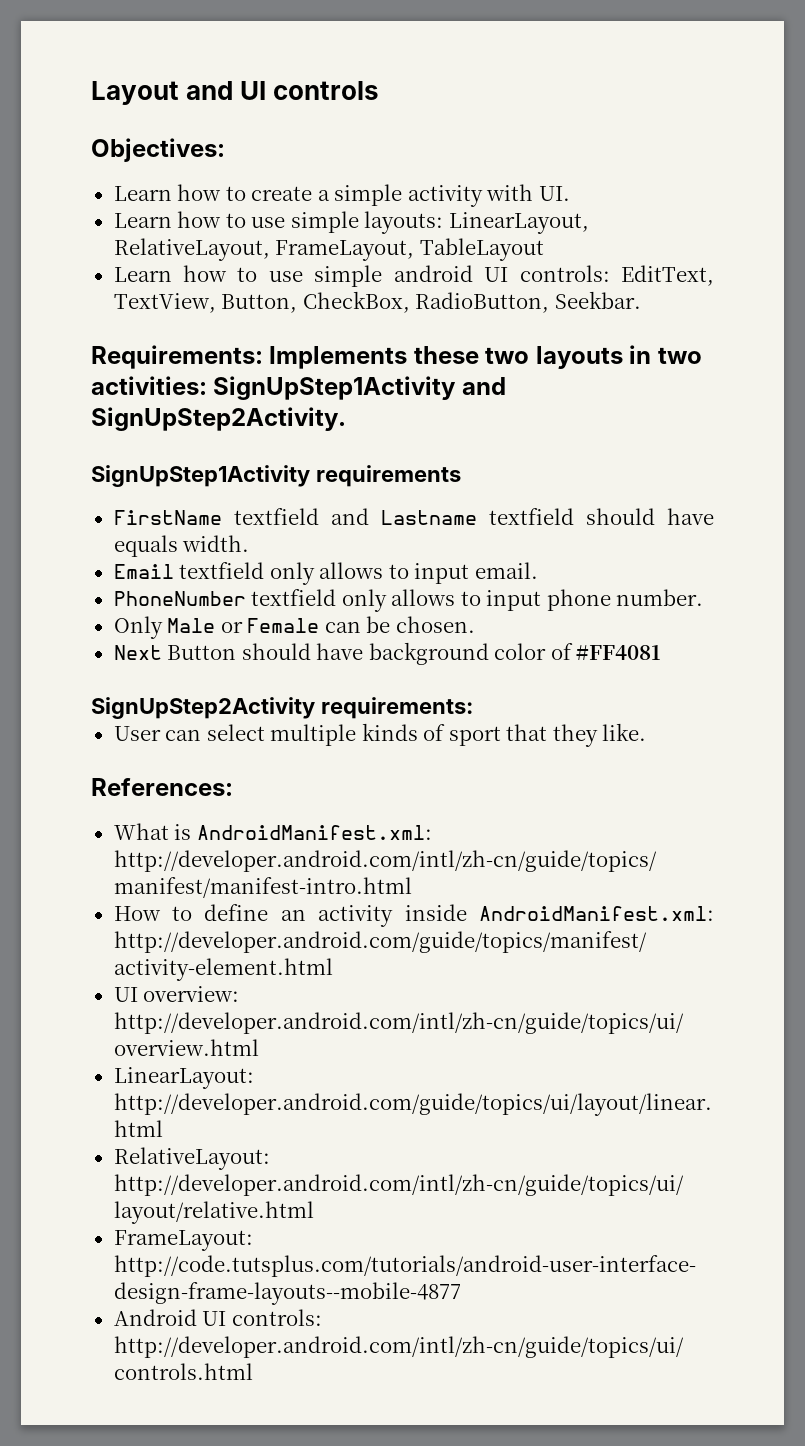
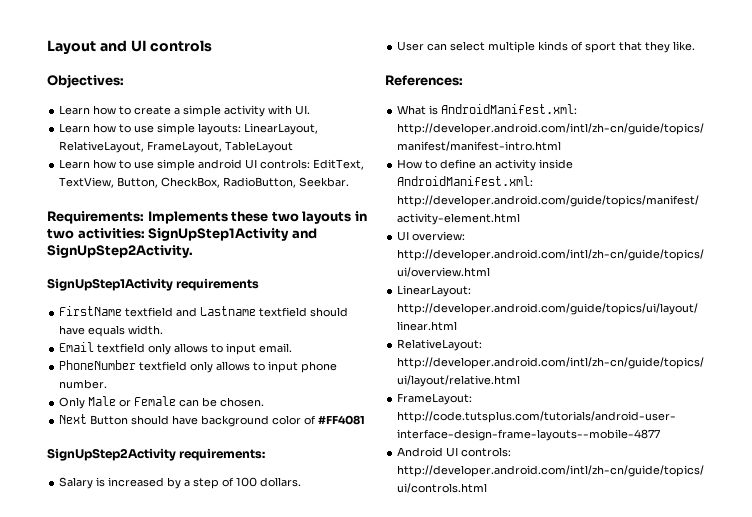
+ Salary is increased by a step of 100 dollars.

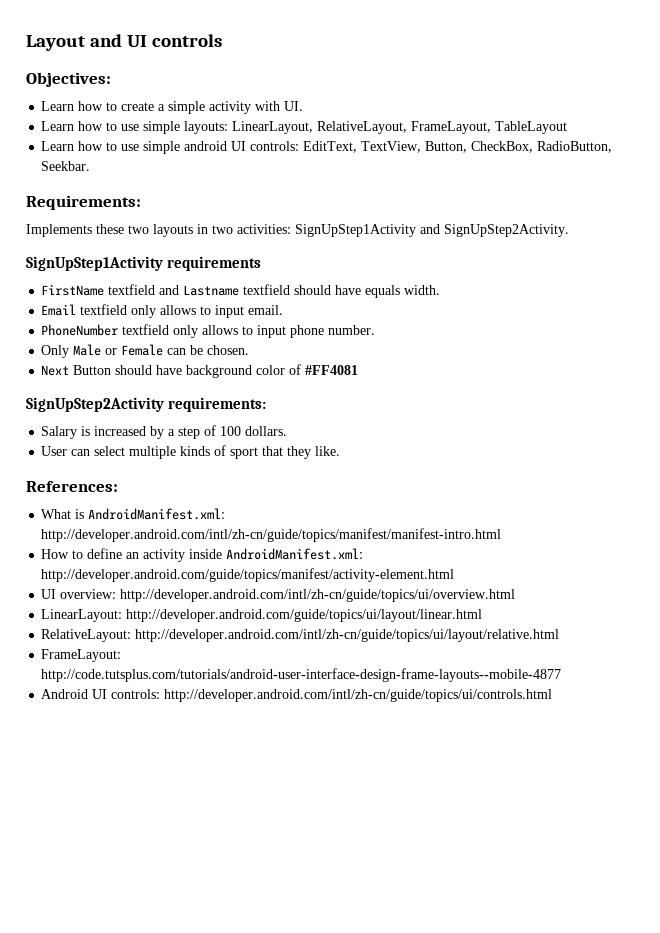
- Requirements: Implements these two layouts in two activities: SignUpStep1Activity and SignUpStep2Activity.
+ Requirements:
+ Implements these two layouts in two activities: SignUpStep1Activity and SignUpStep2Activity.

